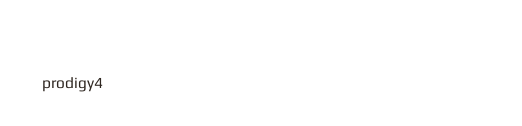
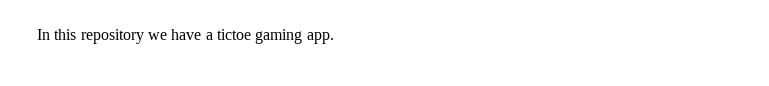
- prodigy4
+ In this repository we have a tictoe gaming app.

